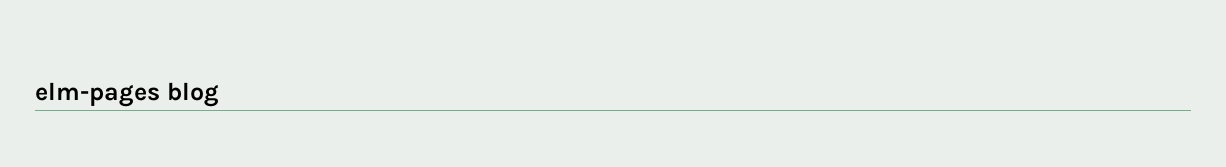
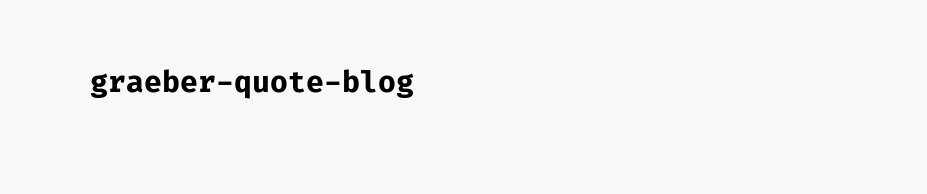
- elm-pages blog
+ graeber-quote-blog

